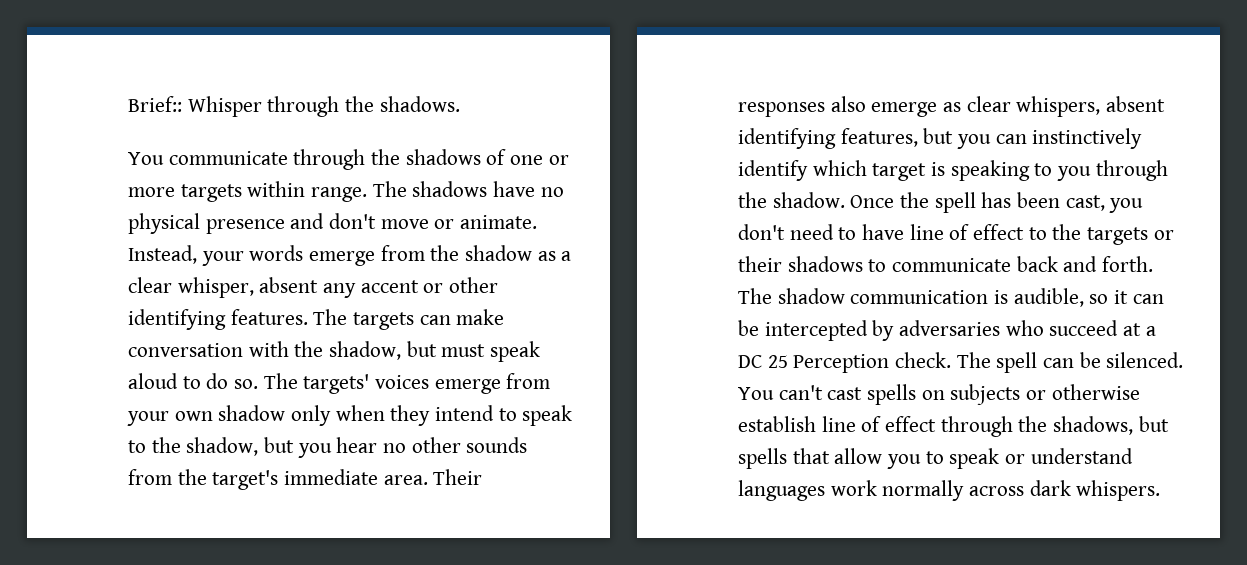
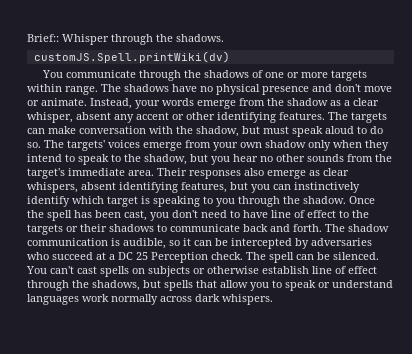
+ customJS.Spell.printWiki(dv)

